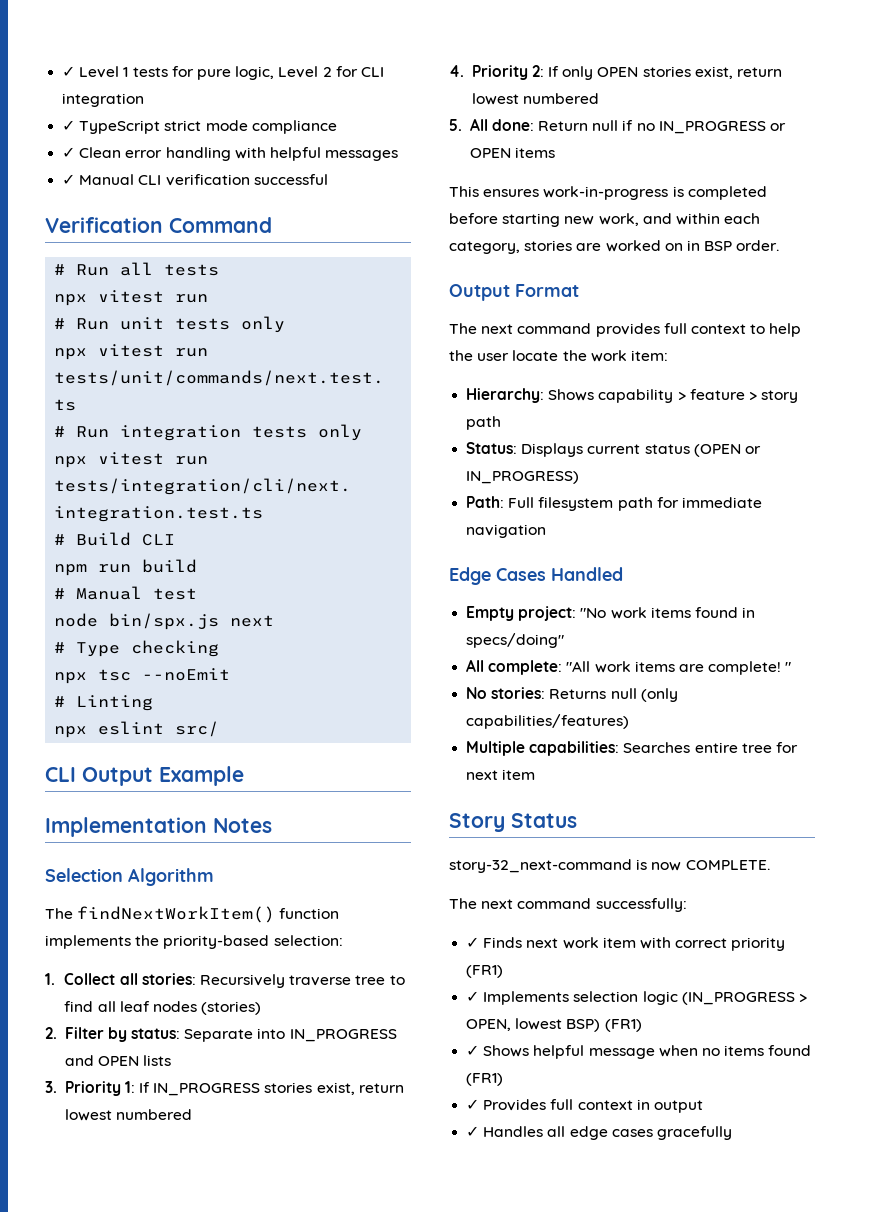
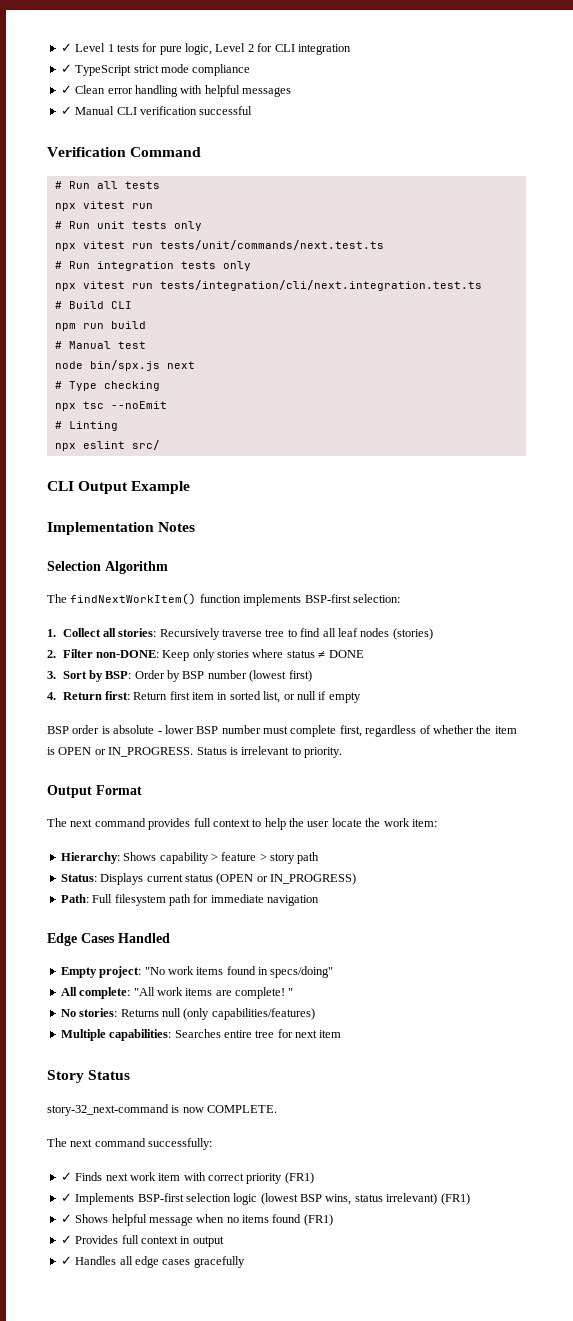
- The findNextWorkItem() function implements the priority-based selection:
+ The findNextWorkItem() function implements BSP-first selection:
- 2. Filter by status: Separate into IN_PROGRESS and OPEN lists
- 3. Priority 1: If IN_PROGRESS stories exist, return lowest numbered
- 4. Priority 2: If only OPEN stories exist, return lowest numbered
- 5. All done: Return null if no IN_PROGRESS or OPEN items
- This ensures work-in-progress is completed before starting new work, and within each category, stories are worked on in BSP order.
+ 2. Filter non-DONE: Keep only stories where status ≠ DONE
+ 3. Sort by BSP: Order by BSP number (lowest first)
+ 4. Return first: Return first item in sorted list, or null if empty
+ BSP order is absolute - lower BSP number must complete first, regardless of whether the item is OPEN or IN_PROGRESS. Status is irrelevant to priority.
- ✓ Implements selection logic (IN_PROGRESS > OPEN, lowest BSP) (FR1)
+ ✓ Implements BSP-first selection logic (lowest BSP wins, status irrelevant) (FR1)

